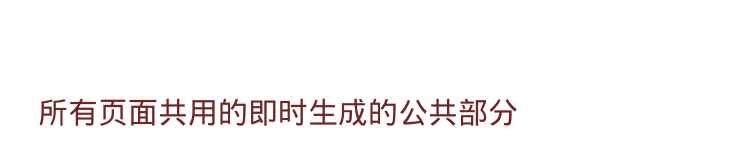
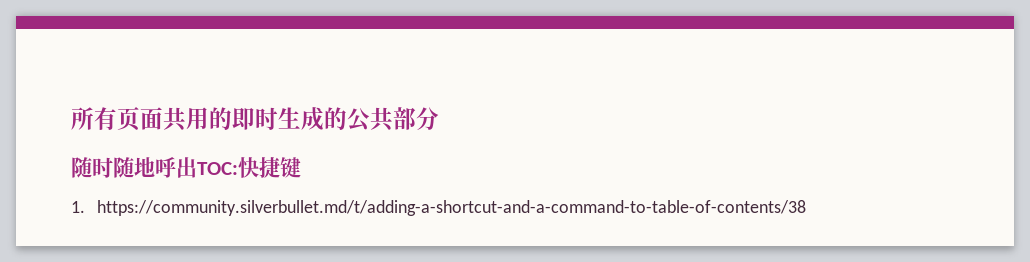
+ 随时随地呼出TOC:快捷键
+ 1. https://community.silverbullet.md/t/adding-a-shortcut-and-a-command-to-table-of-contents/38

